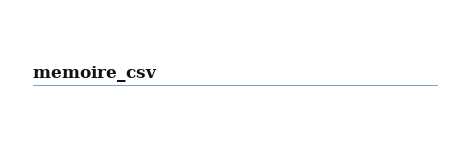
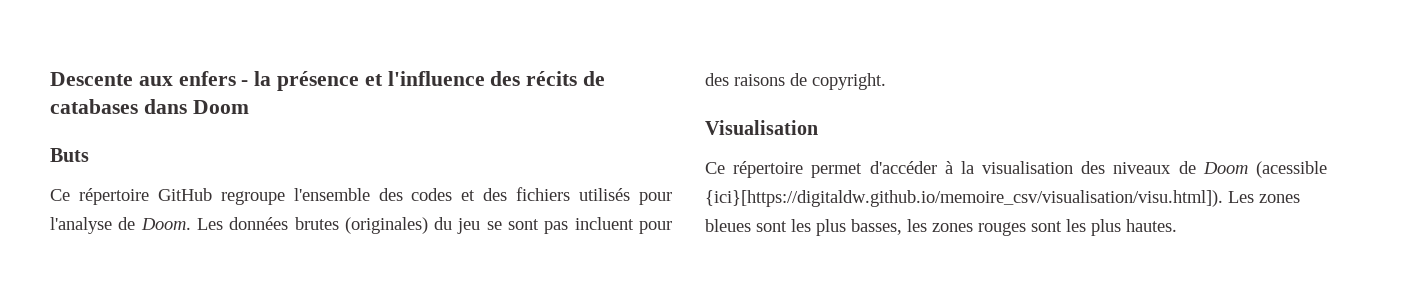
- memoire_csv
+ Descente aux enfers - la présence et l'influence des récits de catabases dans Doom
+ Buts
+ Ce répertoire GitHub regroupe l'ensemble des codes et des fichiers utilisés pour l'analyse de Doom. Les données brutes (originales) du jeu se sont pas incluent pour des raisons de copyright.
+ Visualisation
+ Ce répertoire permet d'accéder à la visualisation des niveaux de Doom (acessible {ici}[https://digitaldw.github.io/memoire_csv/visualisation/visu.html]). Les zones bleues sont les plus basses, les zones rouges sont les plus hautes.

